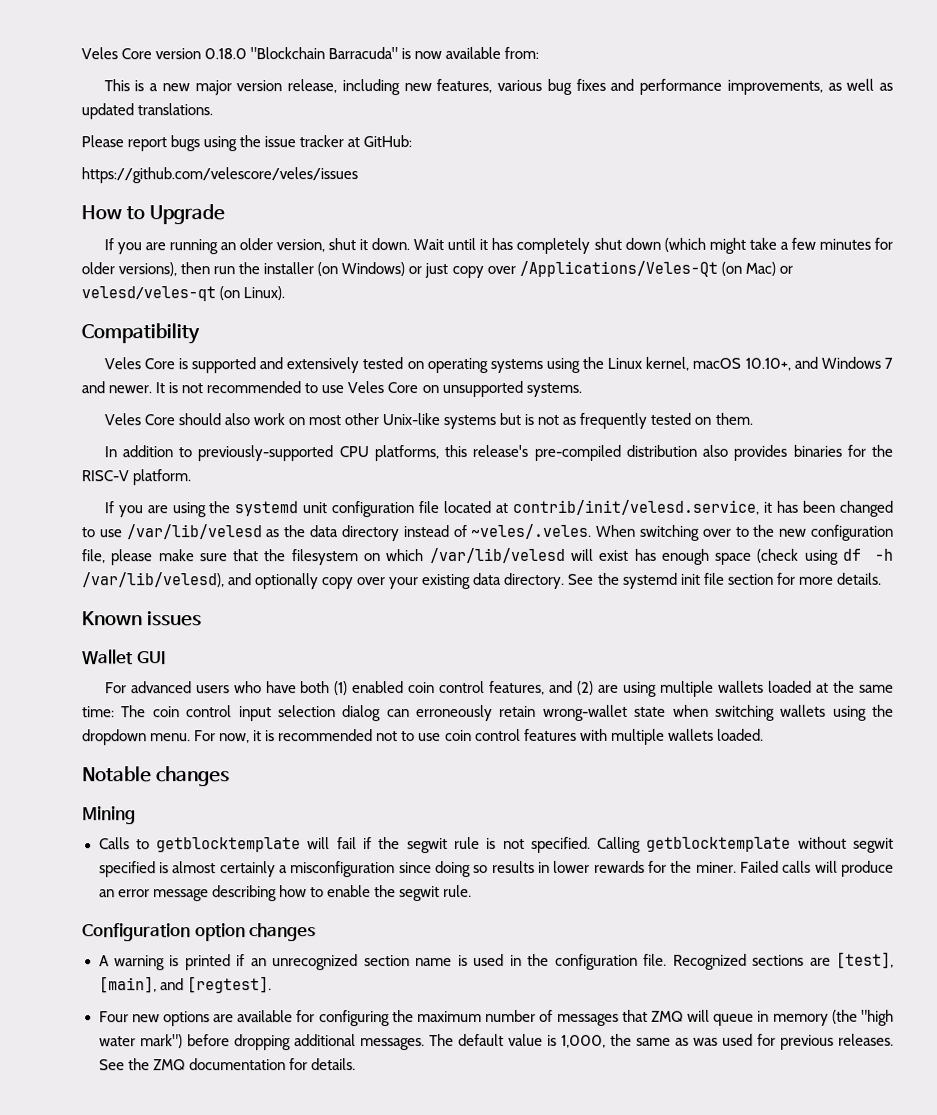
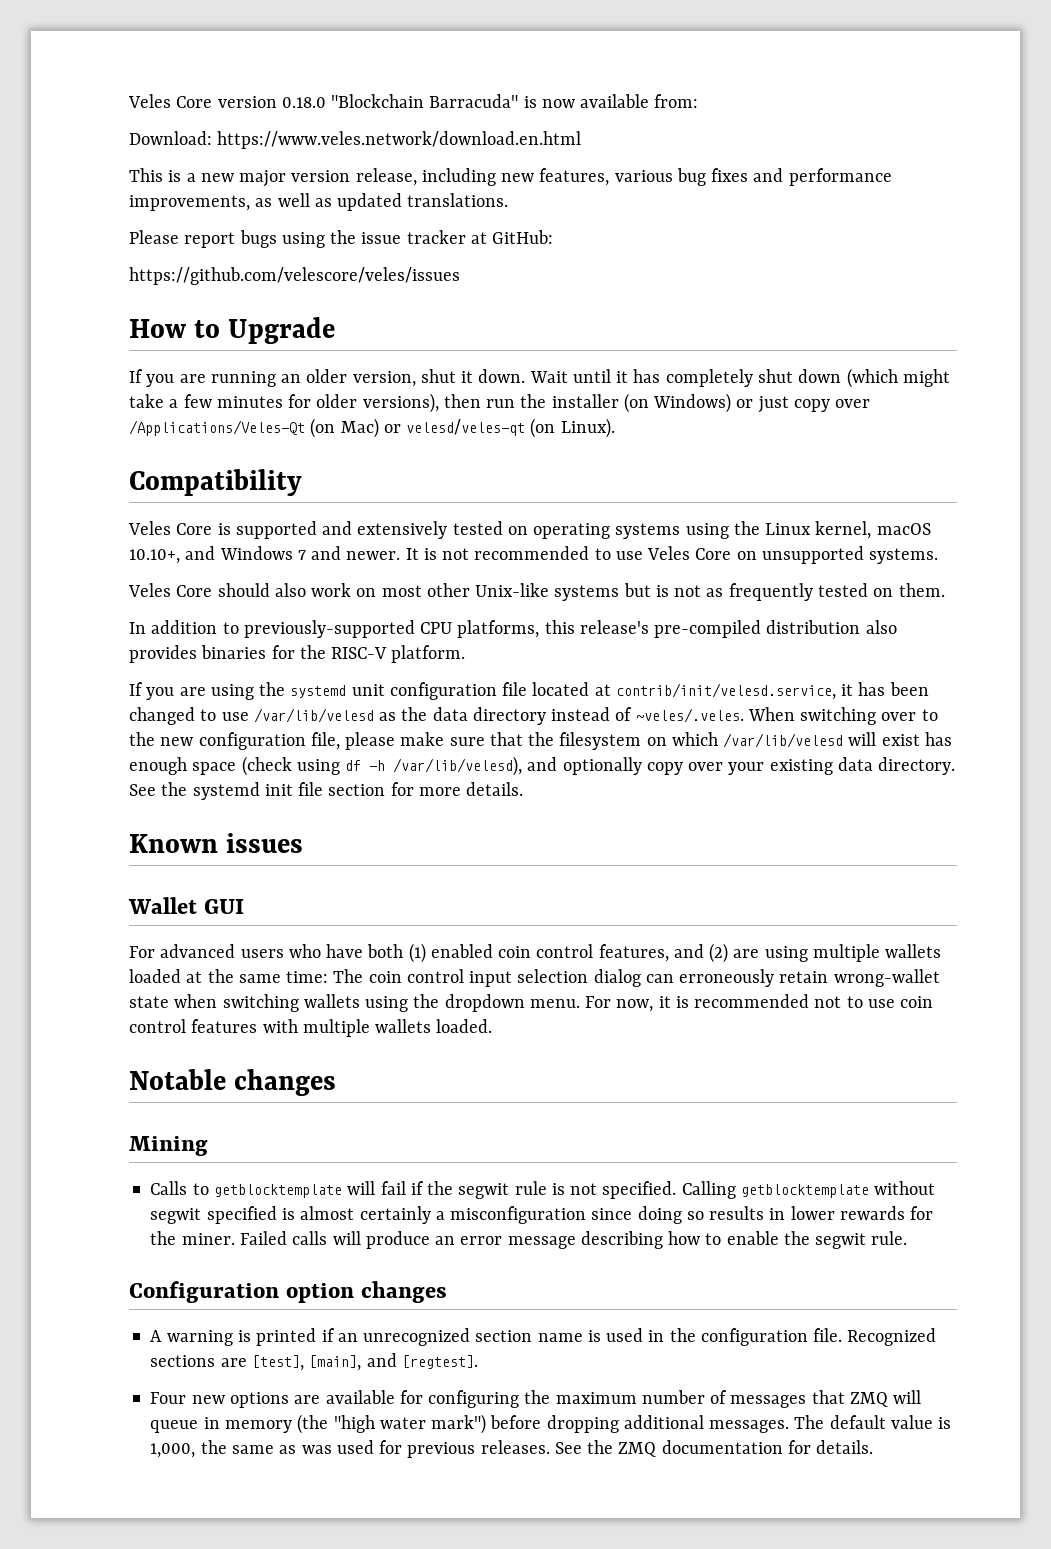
+ Download: https://www.veles.network/download.en.html

